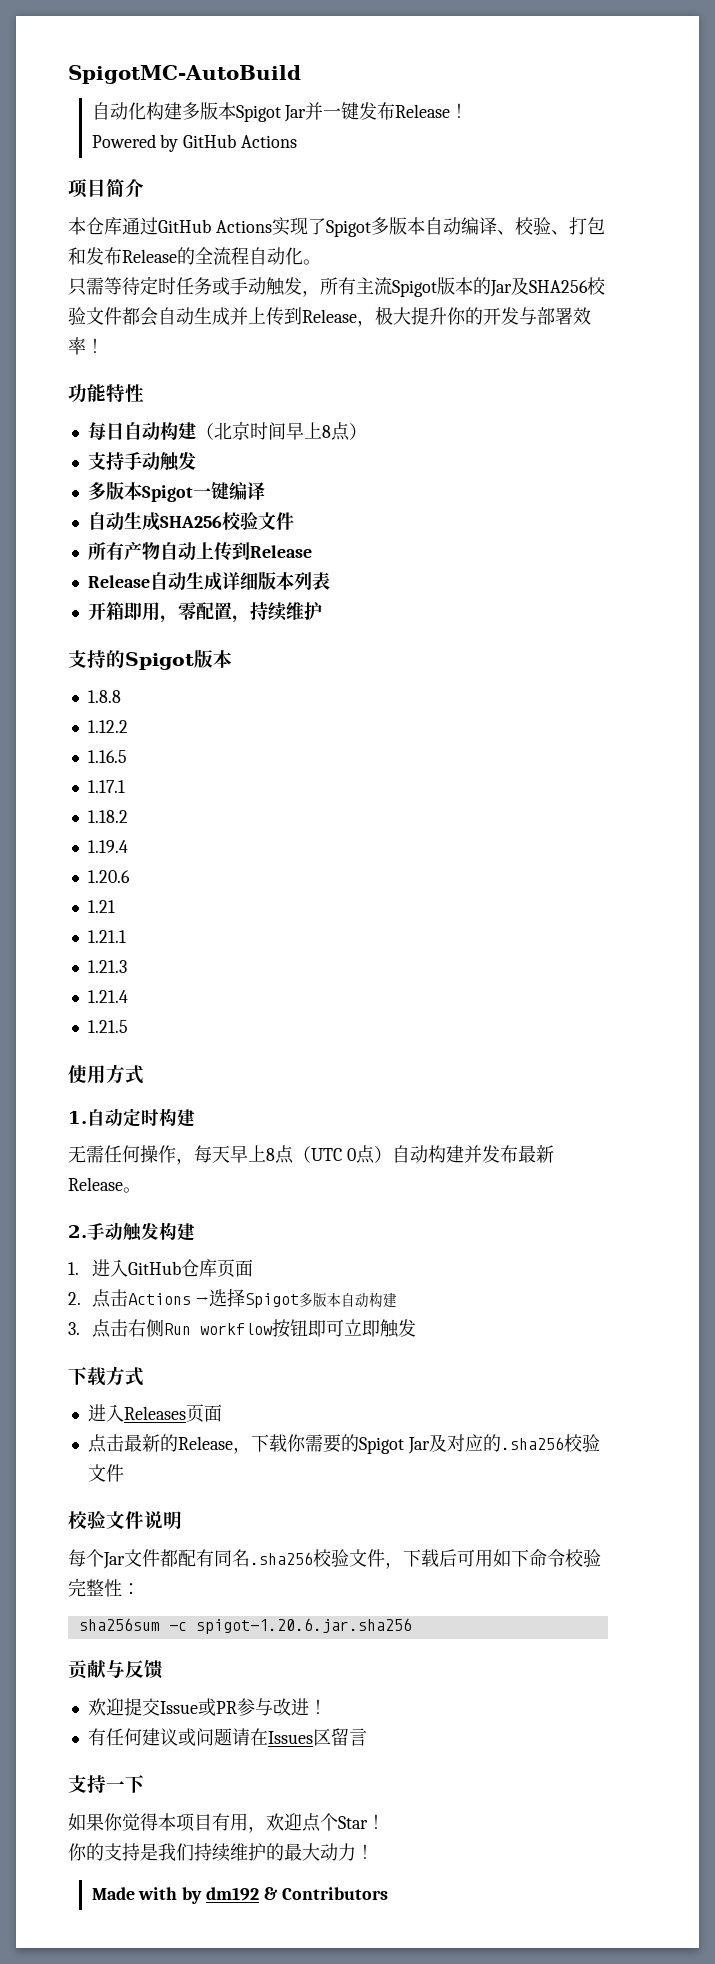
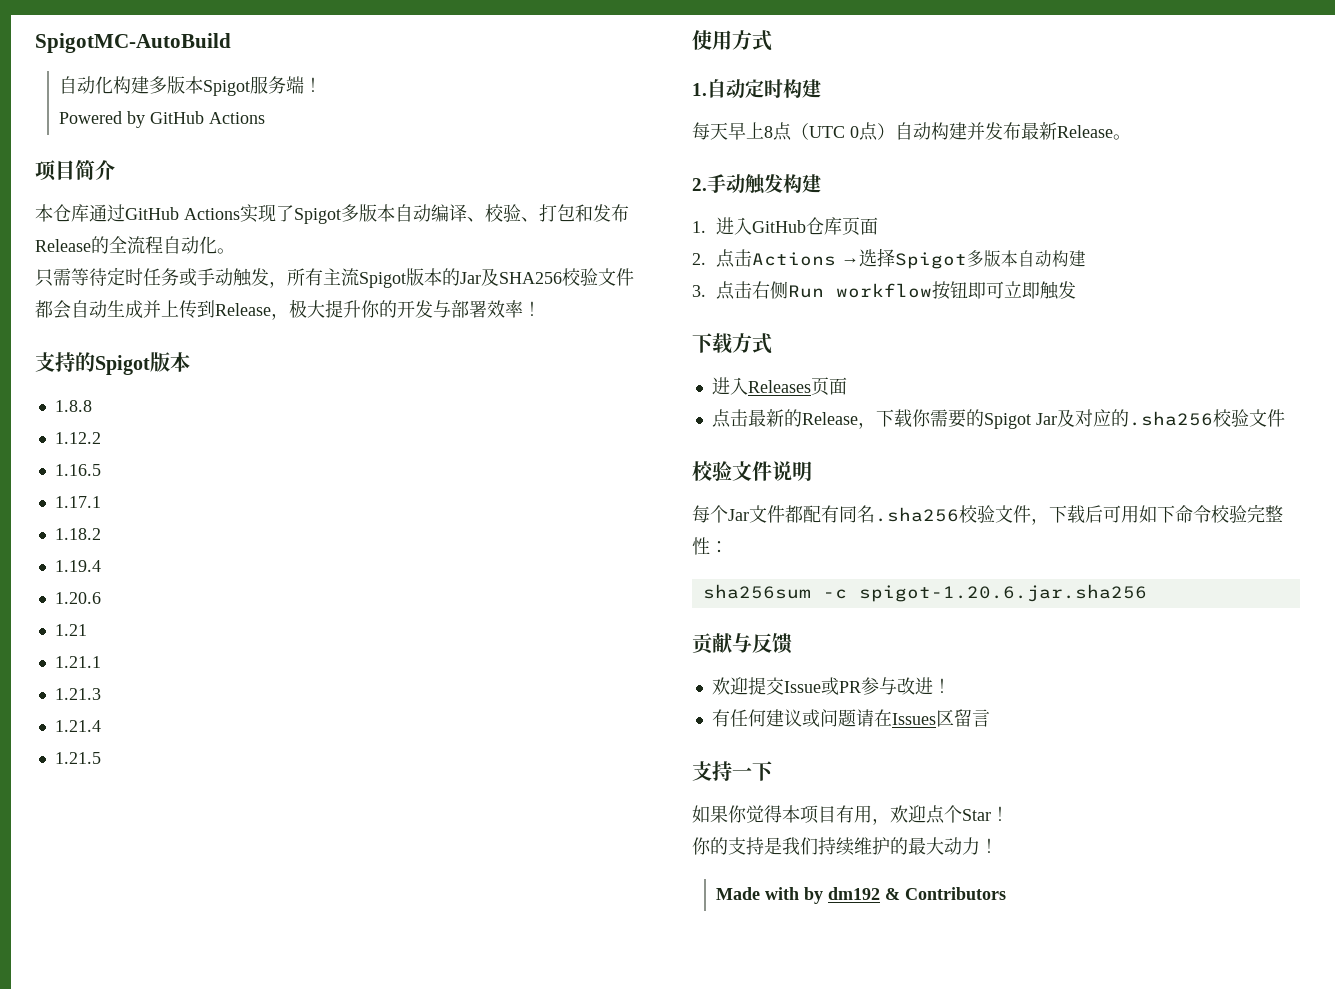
- 自动化构建多版本Spigot Jar并一键发布Release！
+ 自动化构建多版本Spigot服务端！
- 功能特性
- 每日自动构建（北京时间早上8点）
- 支持手动触发
- 多版本Spigot一键编译
- 自动生成SHA256校验文件
- 所有产物自动上传到Release
- Release自动生成详细版本列表
- 开箱即用，零配置，持续维护
- 无需任何操作，每天早上8点（UTC 0点）自动构建并发布最新Release。
+ 每天早上8点（UTC 0点）自动构建并发布最新Release。

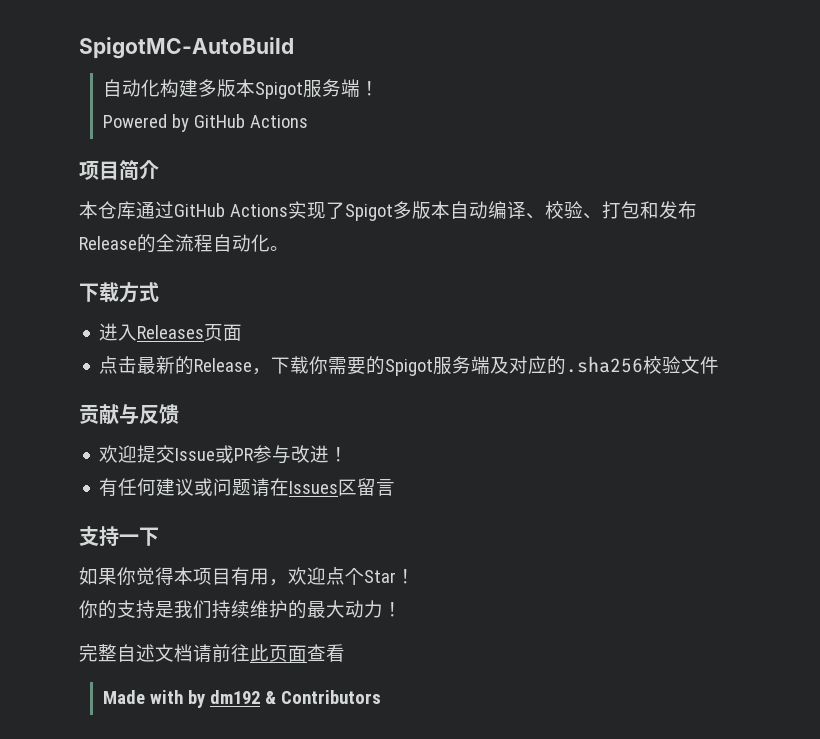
- 只需等待定时任务或手动触发，所有主流Spigot版本的Jar及SHA256校验文件都会自动生成并上传到Release，极大提升你的开发与部署效率！
- 支持的Spigot版本
- 1.8.8
- 1.12.2
- 1.16.5
- 1.17.1
- 1.18.2
- 1.19.4
- 1.20.6
- 1.21
- 1.21.1
- 1.21.3
- 1.21.4
- 1.21.5
- 使用方式
- 1.自动定时构建
- 每天早上8点（UTC 0点）自动构建并发布最新Release。
- 2.手动触发构建
- 1.进入GitHub仓库页面
- 2.点击Actions →选择Spigot多版本自动构建
- 3.点击右侧Run workflow按钮即可立即触发
- 点击最新的Release，下载你需要的Spigot Jar及对应的.sha256校验文件
+ 点击最新的Release，下载你需要的Spigot服务端及对应的.sha256校验文件
- 校验文件说明
- 每个Jar文件都配有同名.sha256校验文件，下载后可用如下命令校验完整性：
- sha256sum -c spigot-1.20.6.jar.sha256
+ 完整自述文档请前往此页面查看

